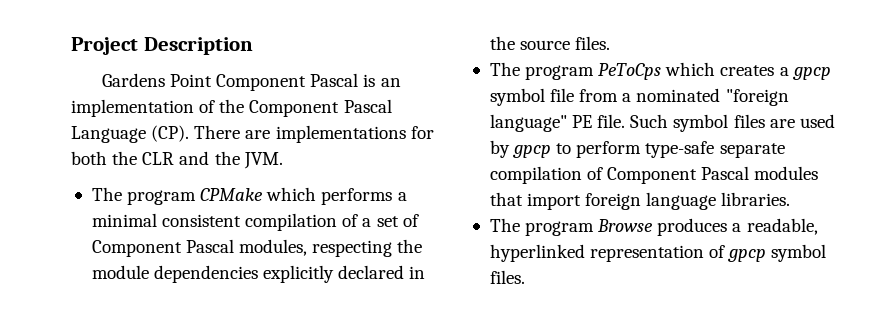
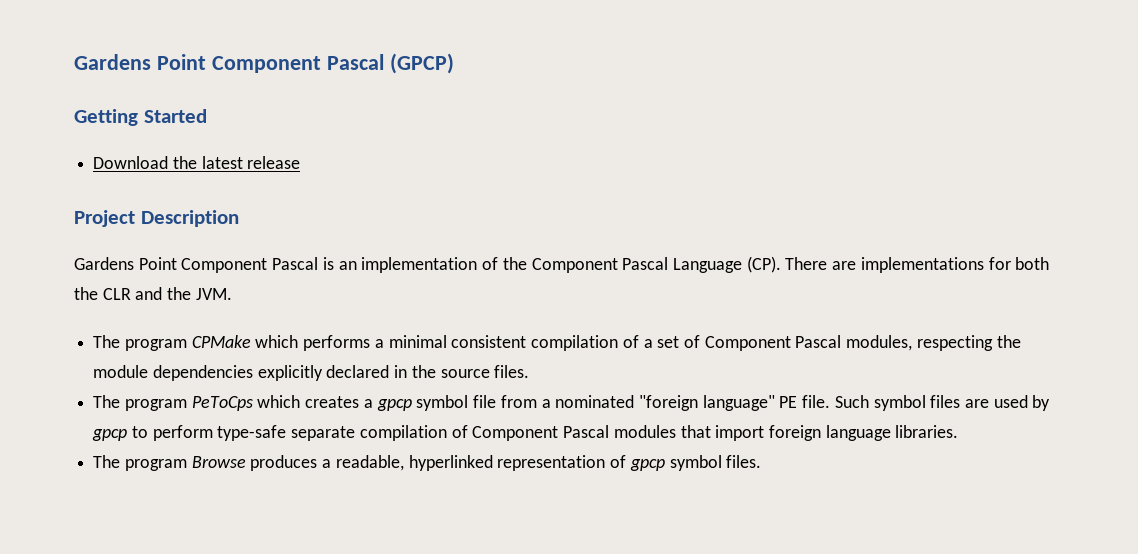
+ Gardens Point Component Pascal (GPCP)
+ Getting Started
+ Download the latest release

